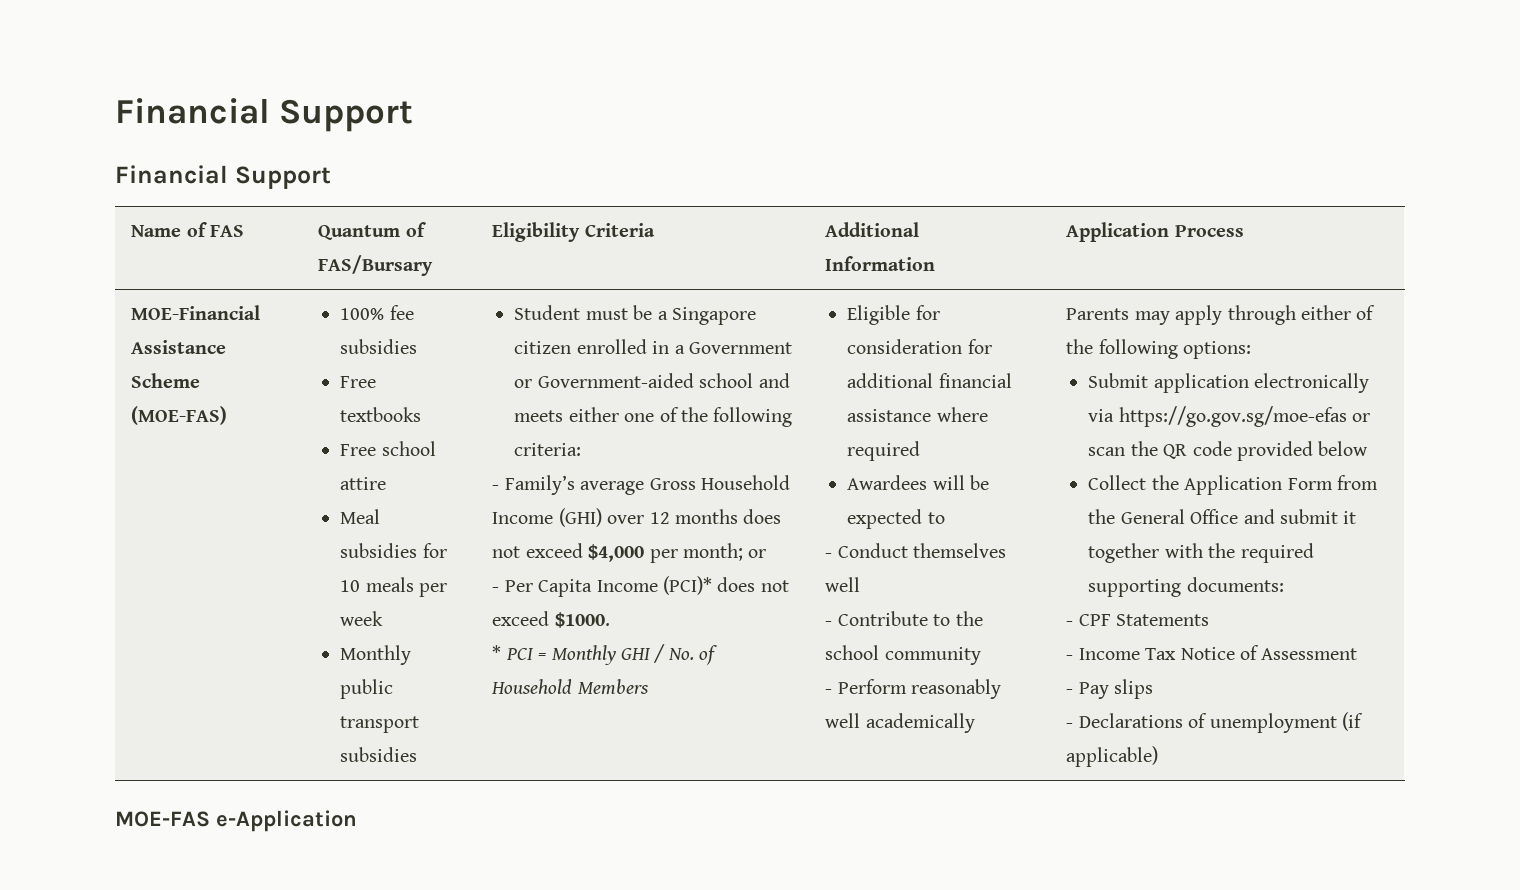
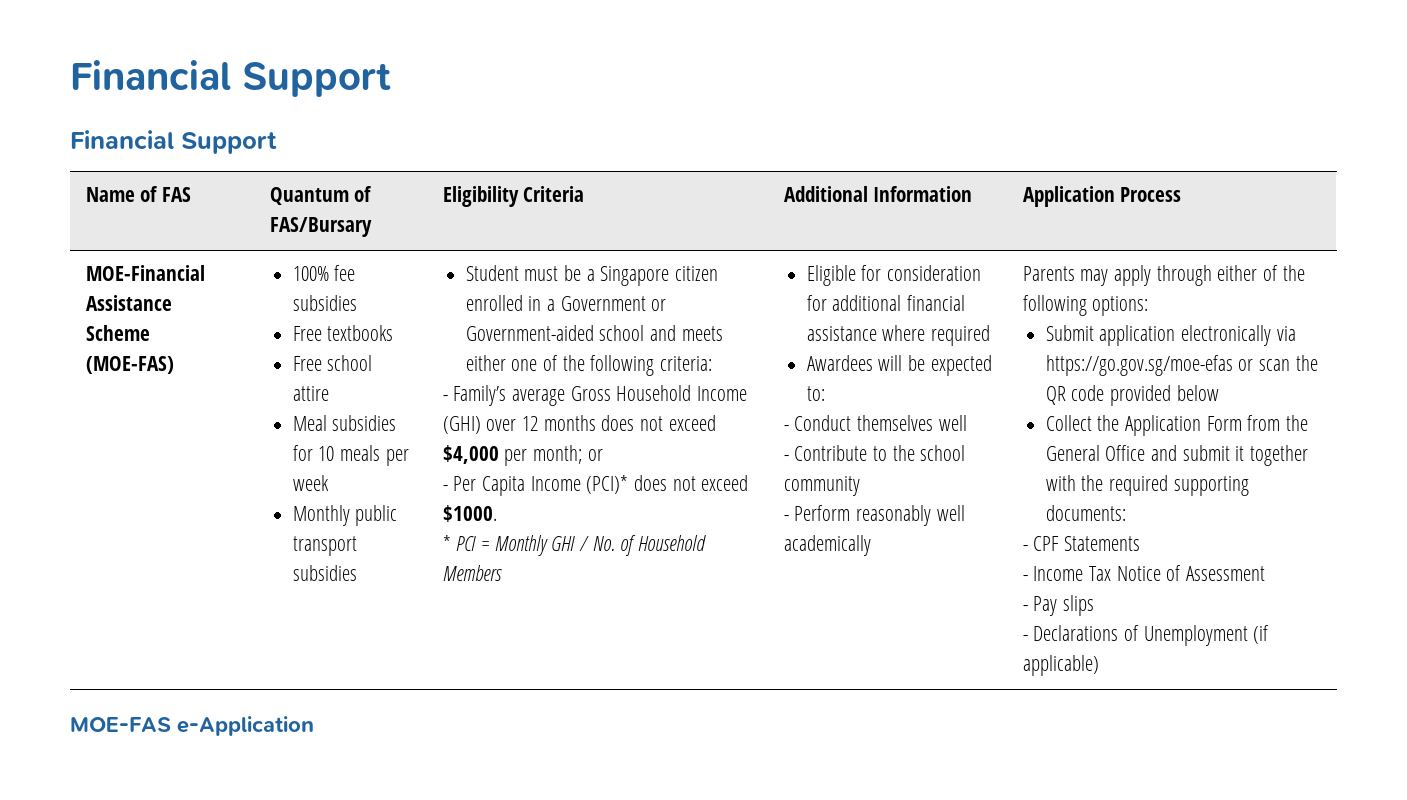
- Awardees will be expected to
+ Awardees will be expected to:
- - Declarations of unemployment (if applicable)
+ - Declarations of Unemployment (if applicable)

